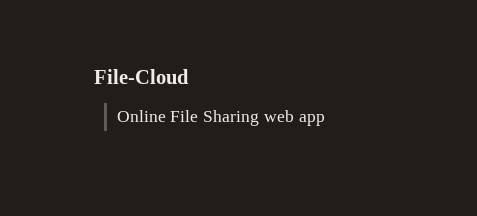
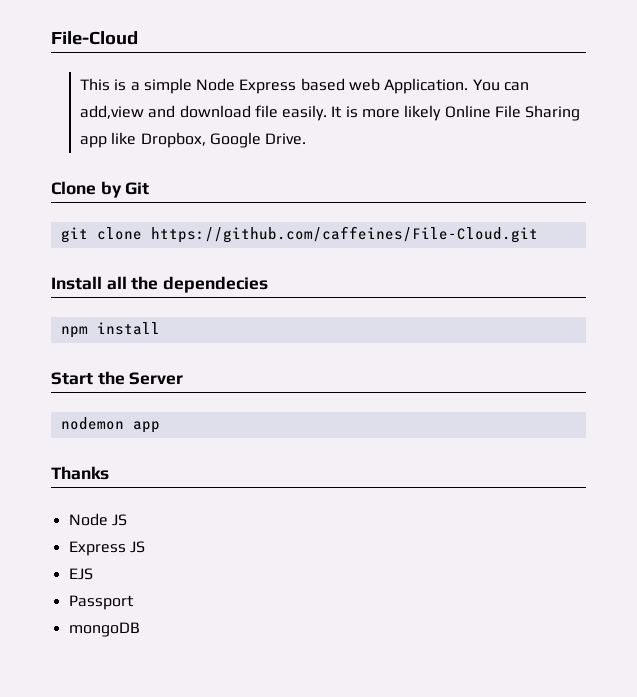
- Online File Sharing web app
+ This is a simple Node Express based web Application. You can add,view and download file easily. It is more likely Online File Sharing app like Dropbox, Google Drive.
+ Clone by Git
+ git clone https://github.com/caffeines/File-Cloud.git
+ Install all the dependecies
+ npm install
+ Start the Server
+ nodemon app
+ Thanks
+ Node JS
+ Express JS
+ EJS
+ Passport
+ mongoDB

